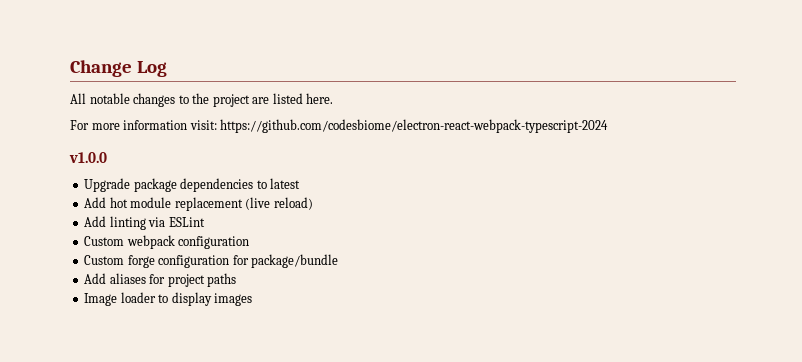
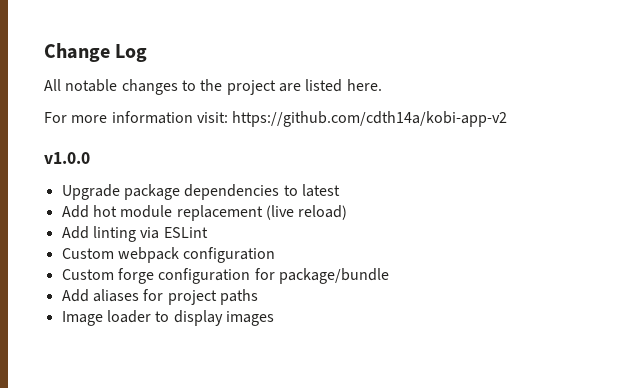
- For more information visit: https://github.com/codesbiome/electron-react-webpack-typescript-2024
+ For more information visit: https://github.com/cdth14a/kobi-app-v2

